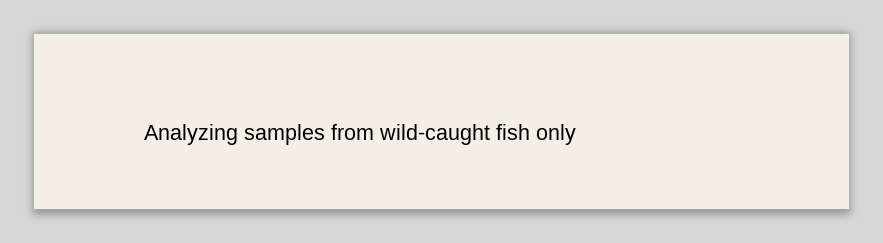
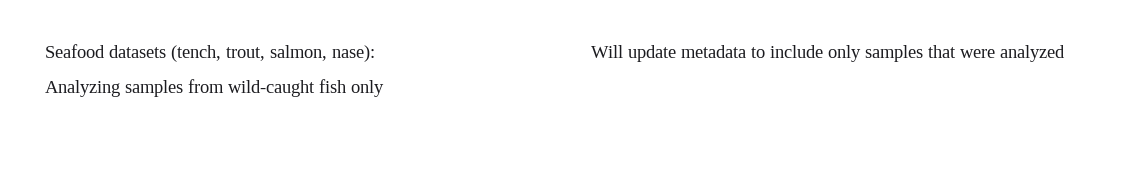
+ Seafood datasets (tench, trout, salmon, nase):
+ Will update metadata to include only samples that were analyzed

